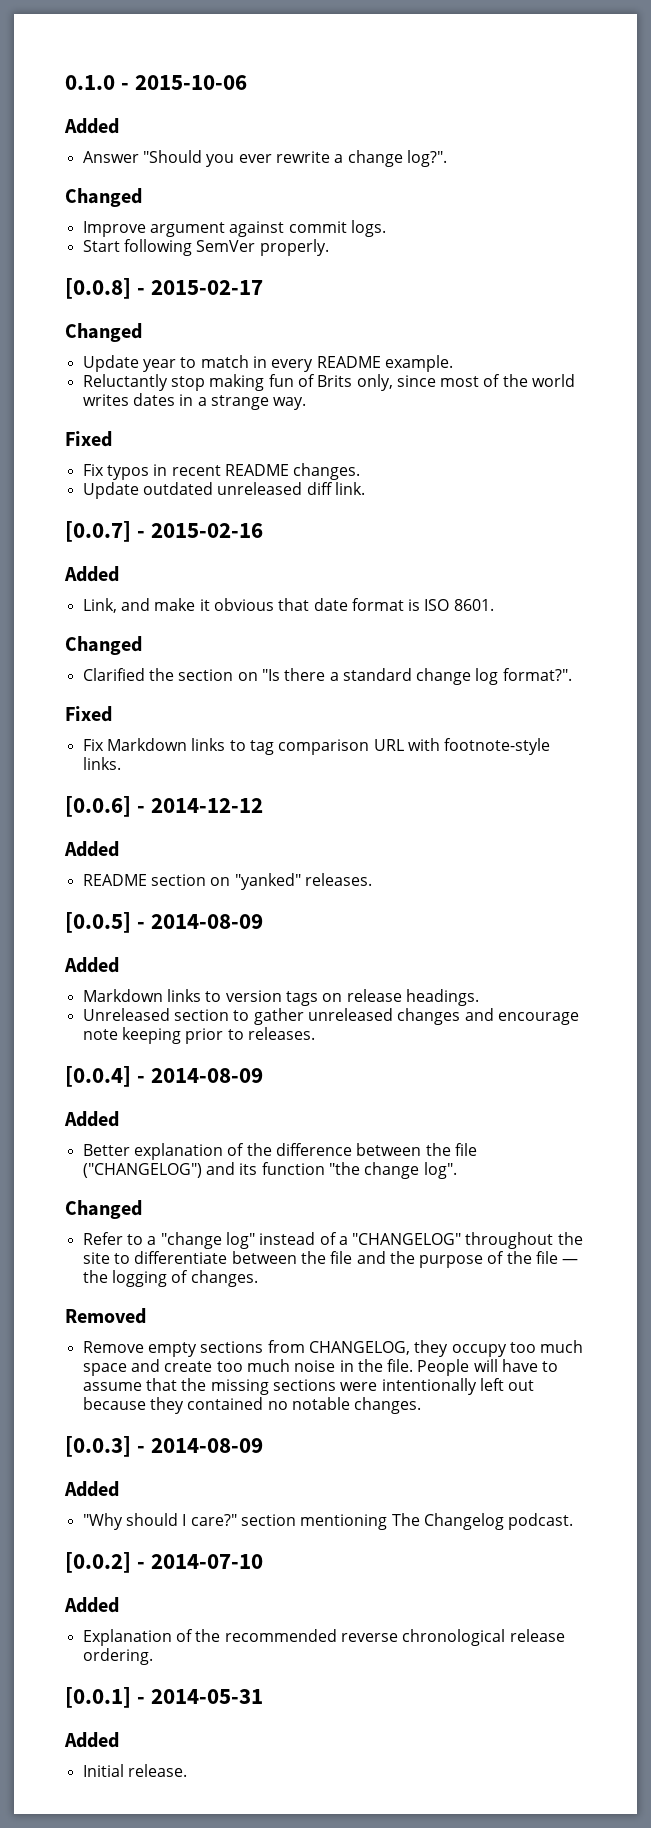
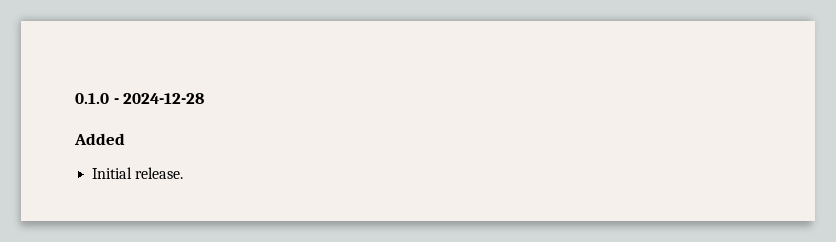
- 0.1.0 - 2015-10-06
- Added
- Answer "Should you ever rewrite a change log?".
- Changed
- Improve argument against commit logs.
- Start following SemVer properly.
- [0.0.8] - 2015-02-17
- Changed
- Update year to match in every README example.
- Reluctantly stop making fun of Brits only, since most of the world writes dates in a strange way.
- Fixed
- Fix typos in recent README changes.
- Update outdated unreleased diff link.
- [0.0.7] - 2015-02-16
- Added
- Link, and make it obvious that date format is ISO 8601.
- Changed
- Clarified the section on "Is there a standard change log format?".
- Fixed
- Fix Markdown links to tag comparison URL with footnote-style links.
- [0.0.6] - 2014-12-12
- Added
- README section on "yanked" releases.
- [0.0.5] - 2014-08-09
- Added
- Markdown links to version tags on release headings.
- Unreleased section to gather unreleased changes and encourage note keeping prior to releases.
- [0.0.4] - 2014-08-09
- Added
- Better explanation of the difference between the file ("CHANGELOG") and its function "the change log".
- Changed
- Refer to a "change log" instead of a "CHANGELOG" throughout the site to differentiate between the file and the purpose of the file — the logging of changes.
- Removed
- Remove empty sections from CHANGELOG, they occupy too much space and create too much noise in the file. People will have to assume that the missing sections were intentionally left out because they contained no notable changes.
- [0.0.3] - 2014-08-09
- Added
- "Why should I care?" section mentioning The Changelog podcast.
- [0.0.2] - 2014-07-10
- Added
- Explanation of the recommended reverse chronological release ordering.
- [0.0.1] - 2014-05-31
+ 0.1.0 - 2024-12-28

